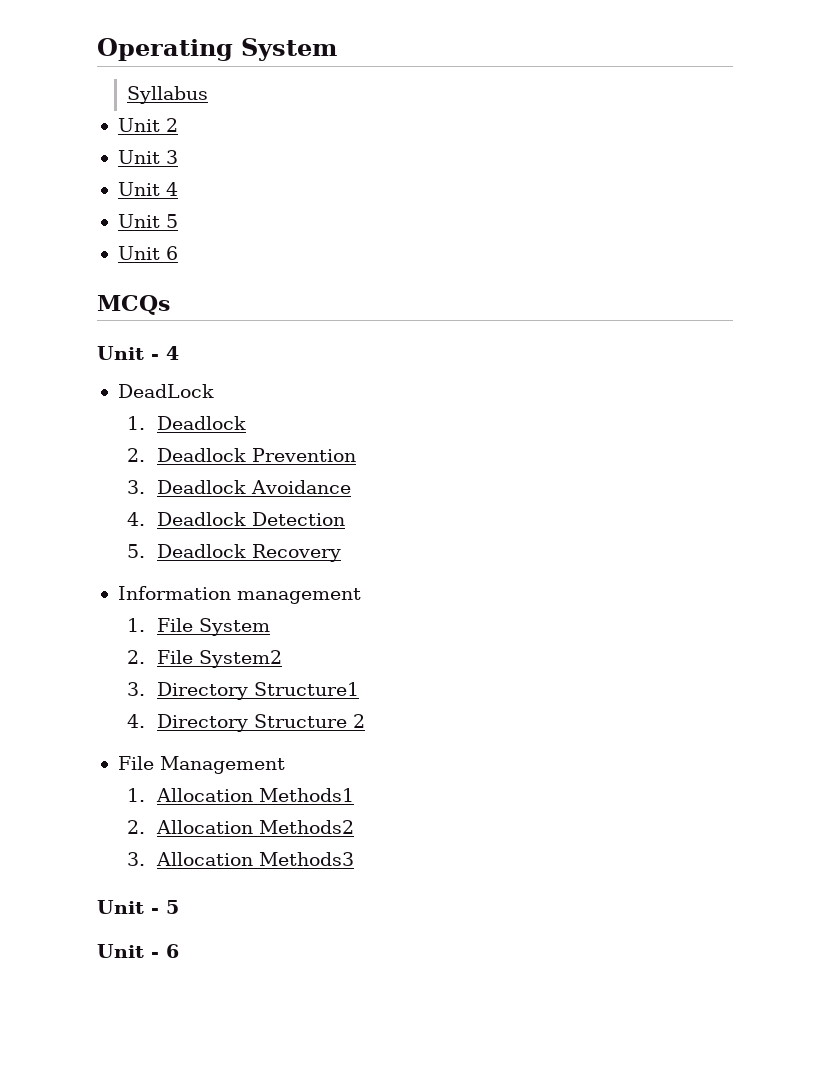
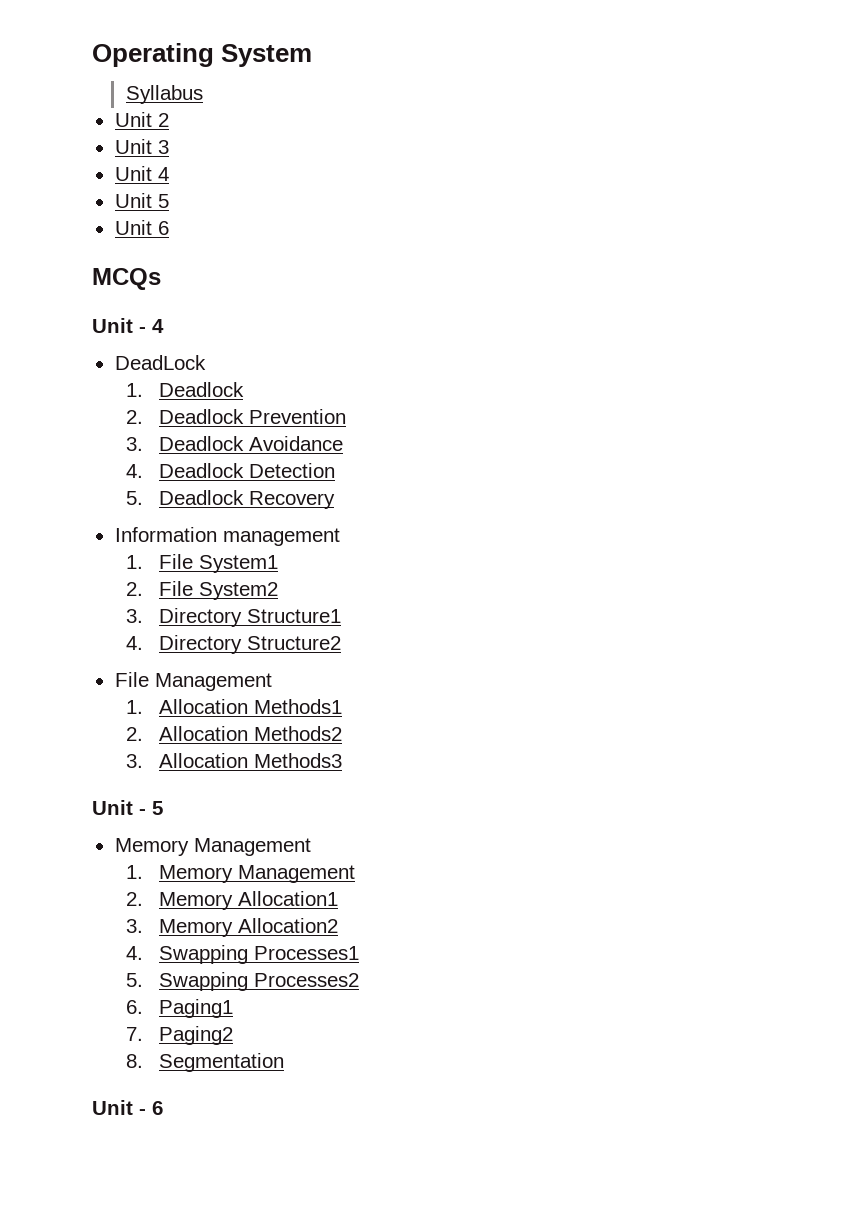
- 1. File System
+ 1. File System1
- 4. Directory Structure 2
+ 4. Directory Structure2
  Unit - 5
+ Memory Management
+ 1. Memory Management
+ 2. Memory Allocation1
+ 3. Memory Allocation2
+ 4. Swapping Processes1
+ 5. Swapping Processes2
+ 6. Paging1
+ 7. Paging2
+ 8. Segmentation

